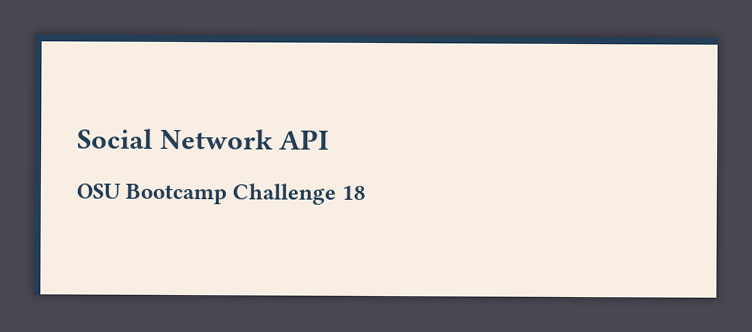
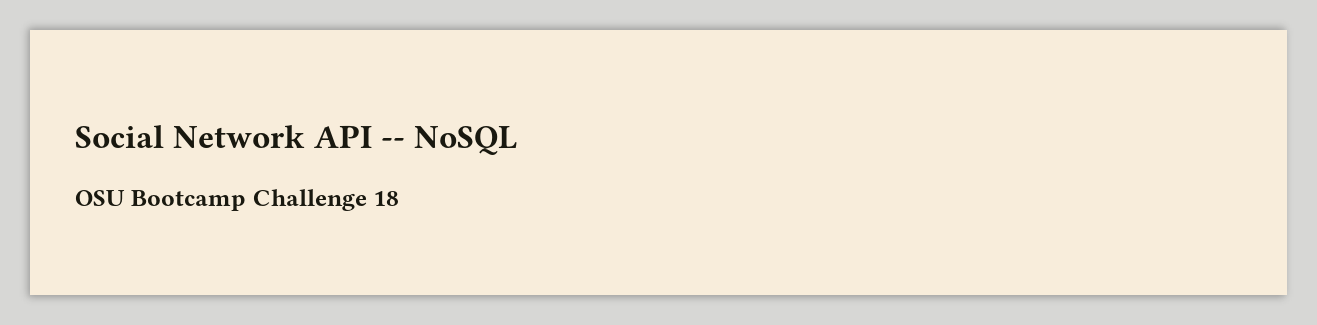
- Social Network API
+ Social Network API -- NoSQL

